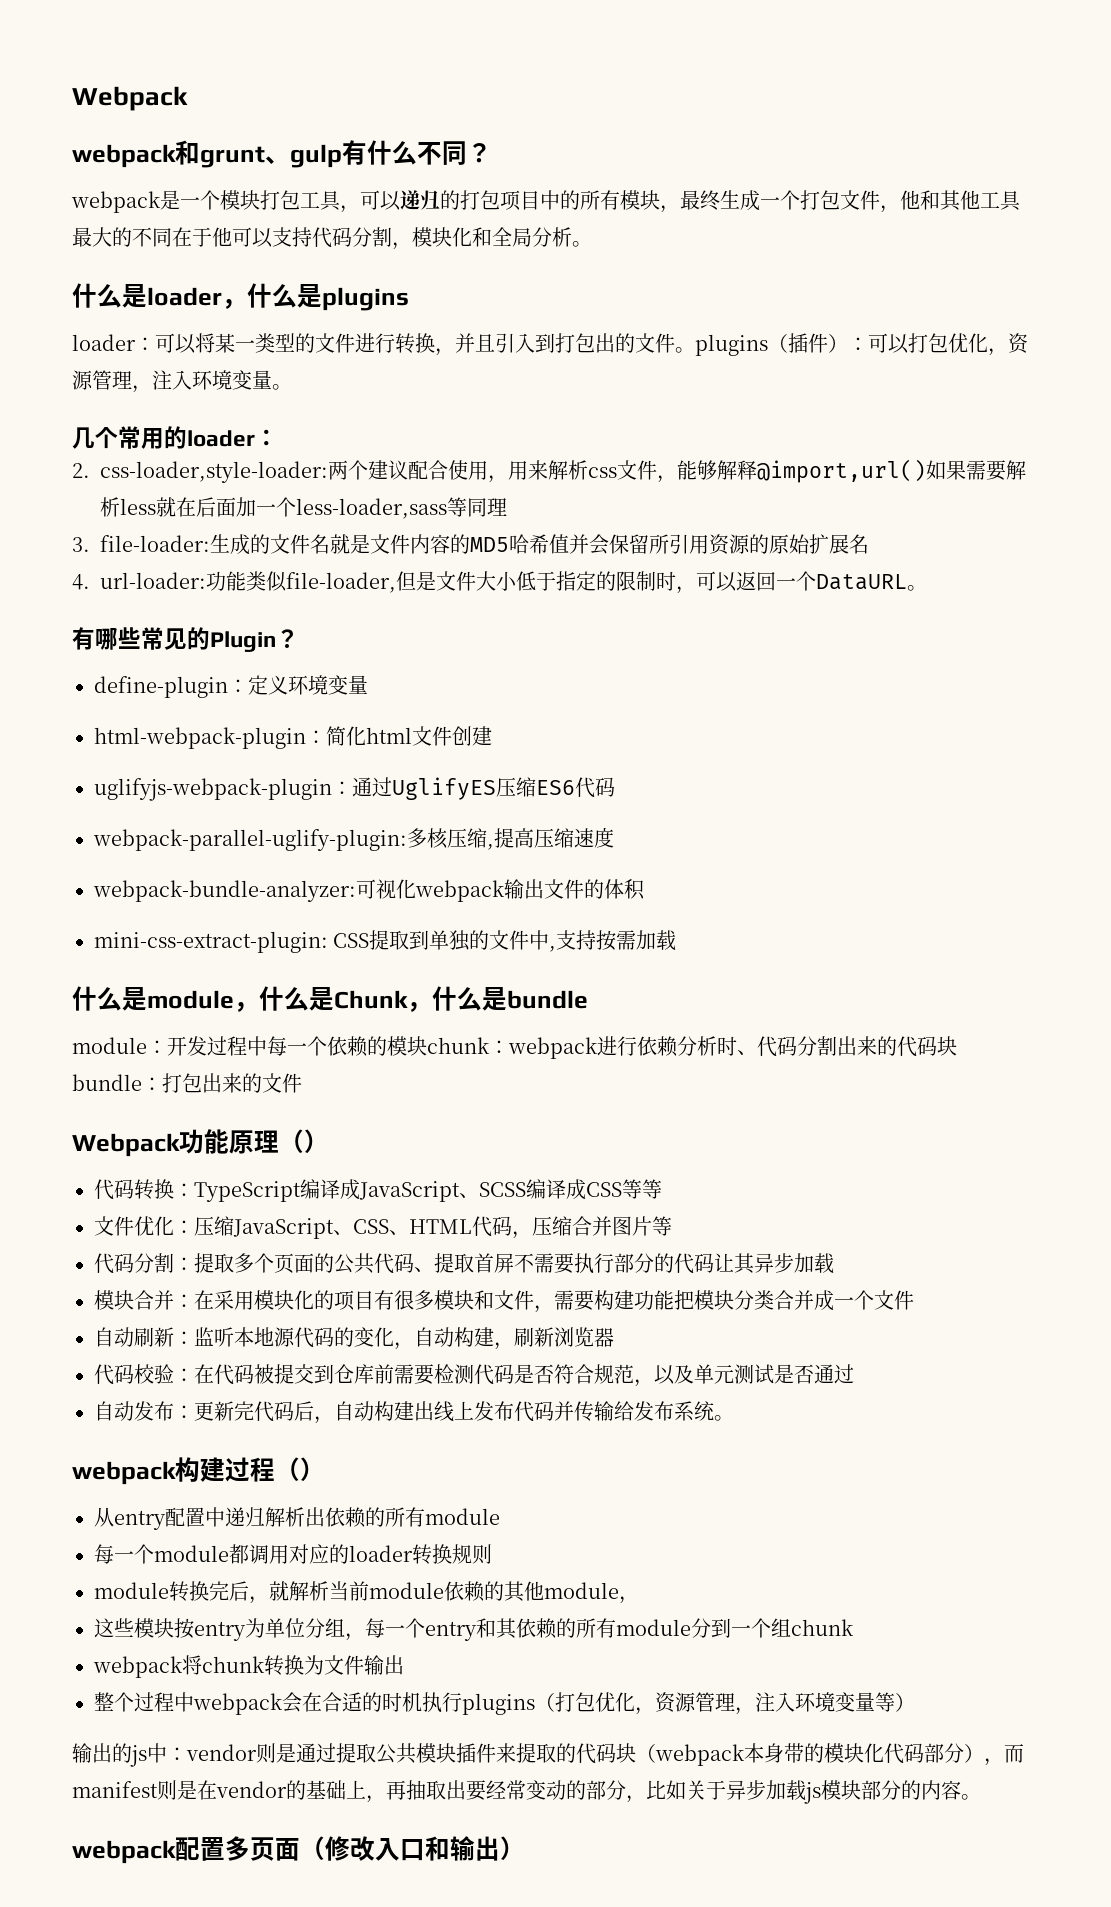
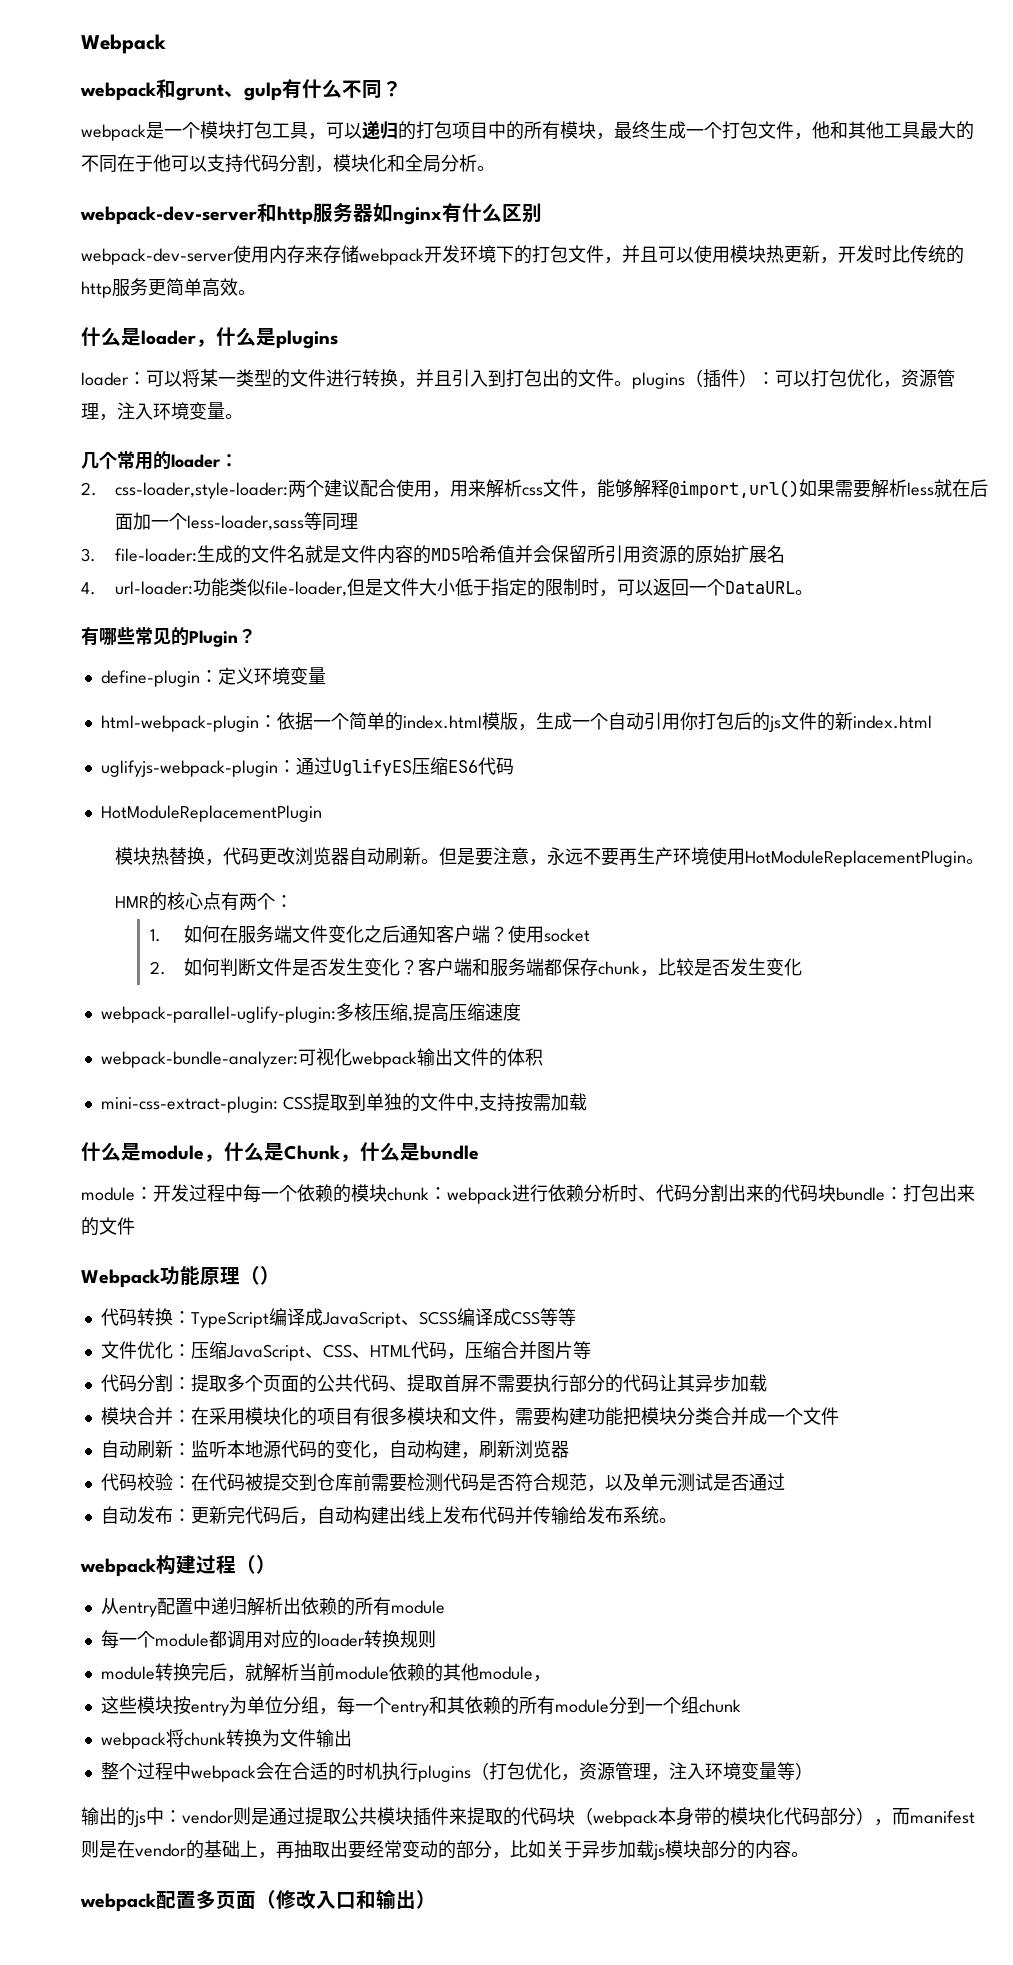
+ webpack-dev-server和http服务器如nginx有什么区别
+ webpack-dev-server使用内存来存储webpack开发环境下的打包文件，并且可以使用模块热更新，开发时比传统的http服务更简单高效。
- html-webpack-plugin：简化html文件创建
+ html-webpack-plugin：依据一个简单的index.html模版，生成一个自动引用你打包后的js文件的新index.html
  uglifyjs-webpack-plugin：通过UglifyES压缩ES6代码
+ HotModuleReplacementPlugin
+ 模块热替换，代码更改浏览器自动刷新。但是要注意，永远不要再生产环境使用HotModuleReplacementPlugin。
+ HMR的核心点有两个：
+ 1.如何在服务端文件变化之后通知客户端？使用socket
+ 2.如何判断文件是否发生变化？客户端和服务端都保存chunk，比较是否发生变化

